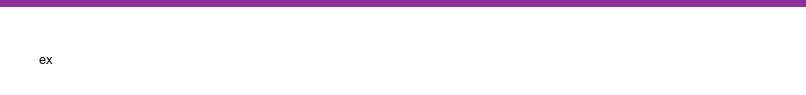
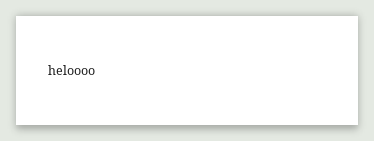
- ex
+ heloooo

